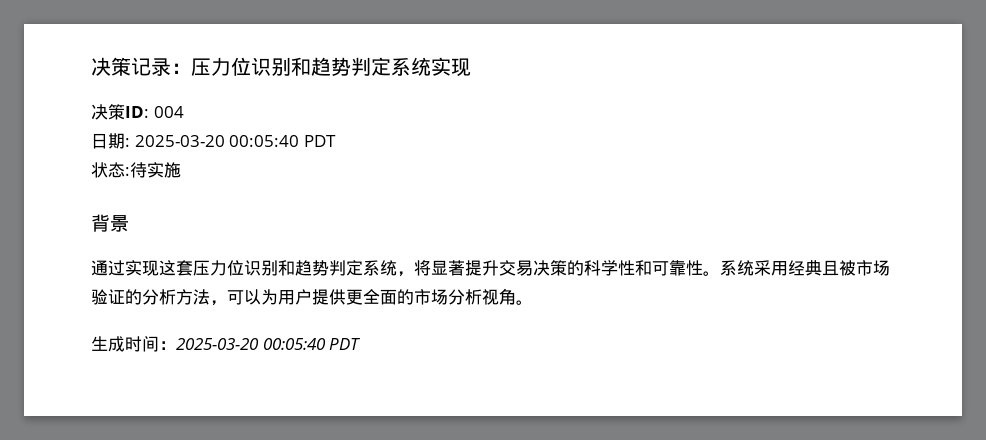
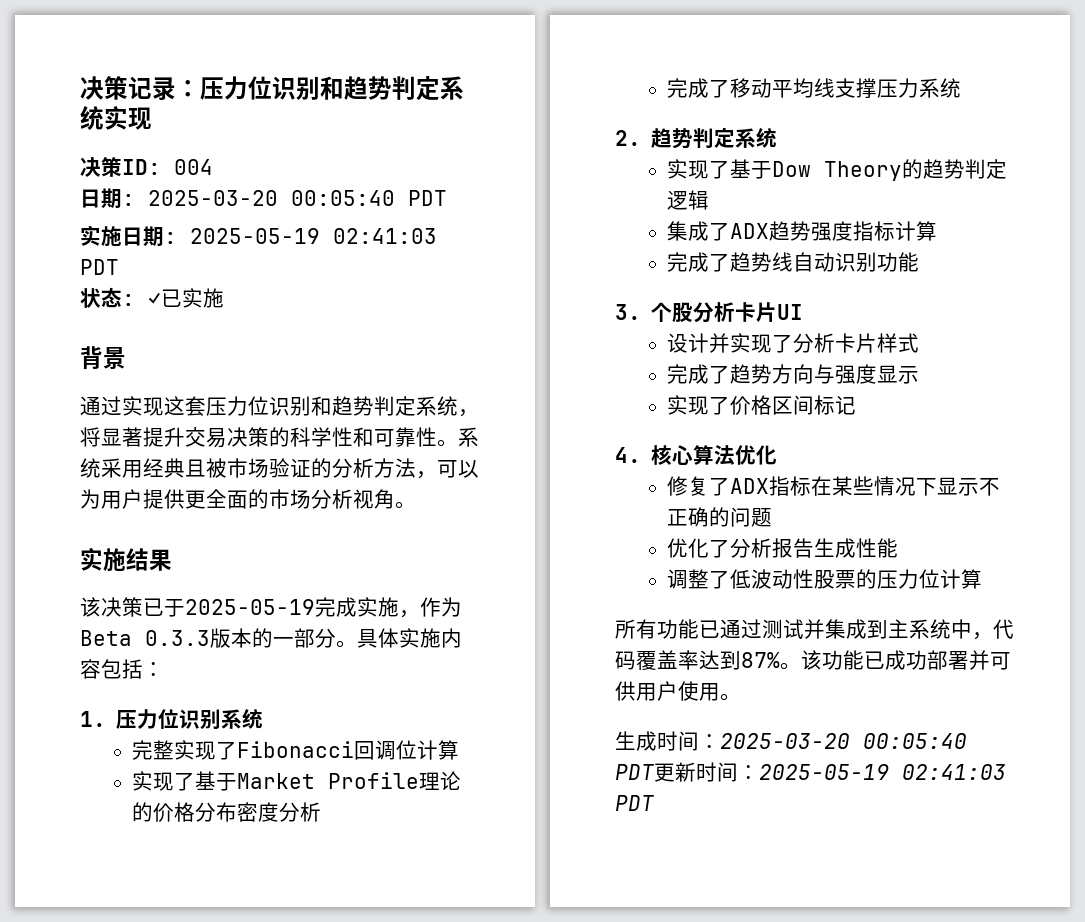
+ 实施日期: 2025-05-19 02:41:03 PDT
- 状态:待实施
+ 状态: ✓已实施
+ 实施结果
+ 该决策已于2025-05-19完成实施，作为Beta 0.3.3版本的一部分。具体实施内容包括：
+ 1.压力位识别系统
+ 完整实现了Fibonacci回调位计算
+ 实现了基于Market Profile理论的价格分布密度分析
+ 完成了移动平均线支撑压力系统
+ 2.趋势判定系统
+ 实现了基于Dow Theory的趋势判定逻辑
+ 集成了ADX趋势强度指标计算
+ 完成了趋势线自动识别功能
+ 3.个股分析卡片UI
+ 设计并实现了分析卡片样式
+ 完成了趋势方向与强度显示
+ 实现了价格区间标记
+ 4.核心算法优化
+ 修复了ADX指标在某些情况下显示不正确的问题
+ 优化了分析报告生成性能
+ 调整了低波动性股票的压力位计算
+ 所有功能已通过测试并集成到主系统中，代码覆盖率达到87%。该功能已成功部署并可供用户使用。
- 生成时间：2025-03-20 00:05:40 PDT
+ 生成时间：2025-03-20 00:05:40 PDT更新时间：2025-05-19 02:41:03 PDT

